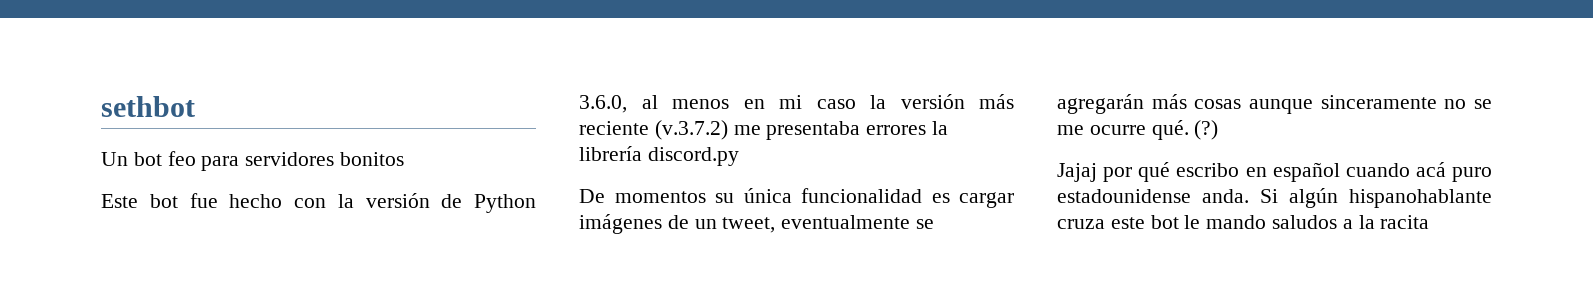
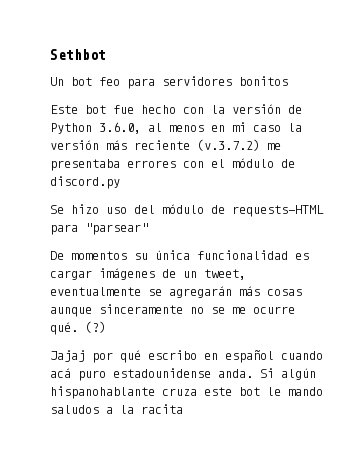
- sethbot
+ Sethbot
- Este bot fue hecho con la versión de Python 3.6.0, al menos en mi caso la versión más reciente (v.3.7.2) me presentaba errores la librería discord.py
+ Este bot fue hecho con la versión de Python 3.6.0, al menos en mi caso la versión más reciente (v.3.7.2) me presentaba errores con el módulo de discord.py
+ Se hizo uso del módulo de requests-HTML para "parsear"

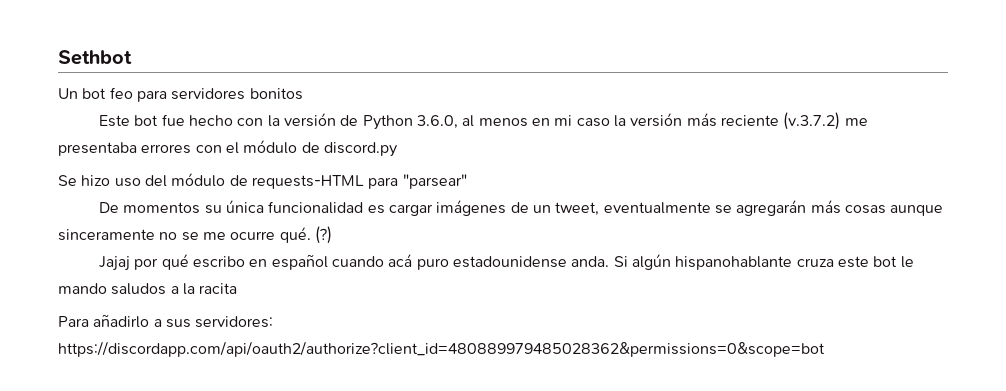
+ Para añadirlo a sus servidores: https://discordapp.com/api/oauth2/authorize?client_id=480889979485028362&permissions=0&scope=bot

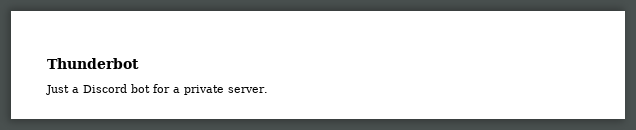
- Sethbot
- Un bot feo para servidores bonitos
- Este bot fue hecho con la versión de Python 3.6.0, al menos en mi caso la versión más reciente (v.3.7.2) me presentaba errores con el módulo de discord.py
- Se hizo uso del módulo de requests-HTML para "parsear"
- De momentos su única funcionalidad es cargar imágenes de un tweet, eventualmente se agregarán más cosas aunque sinceramente no se me ocurre qué. (?)
- Jajaj por qué escribo en español cuando acá puro estadounidense anda. Si algún hispanohablante cruza este bot le mando saludos a la racita
- Para añadirlo a sus servidores: https://discordapp.com/api/oauth2/authorize?client_id=480889979485028362&permissions=0&scope=bot
+ Thunderbot
+ Just a Discord bot for a private server.

